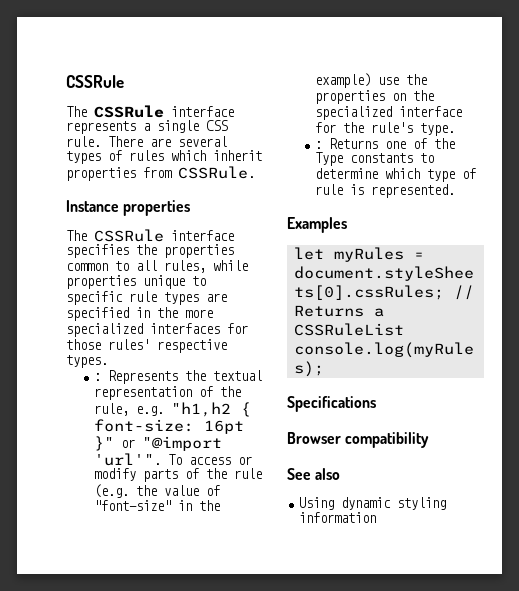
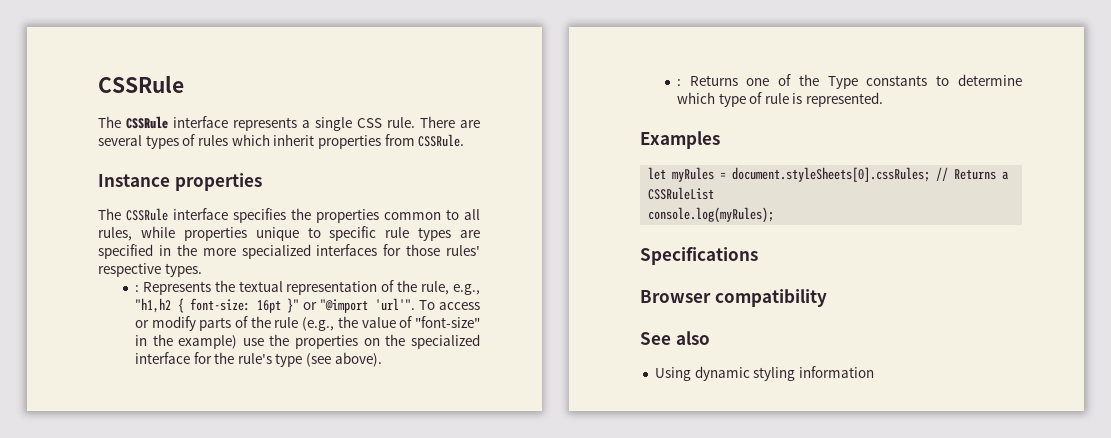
- : Represents the textual representation of the rule, e.g. "h1,h2 { font-size: 16pt }" or "@import 'url'".
+ : Represents the textual representation of the rule, e.g., "h1,h2 { font-size: 16pt }" or "@import 'url'".
- To access or modify parts of the rule (e.g. the value of "font-size" in the example) use the properties on the specialized interface for the rule's type.
+ To access or modify parts of the rule (e.g., the value of "font-size" in the example) use the properties on the specialized interface for the rule's type (see above).

